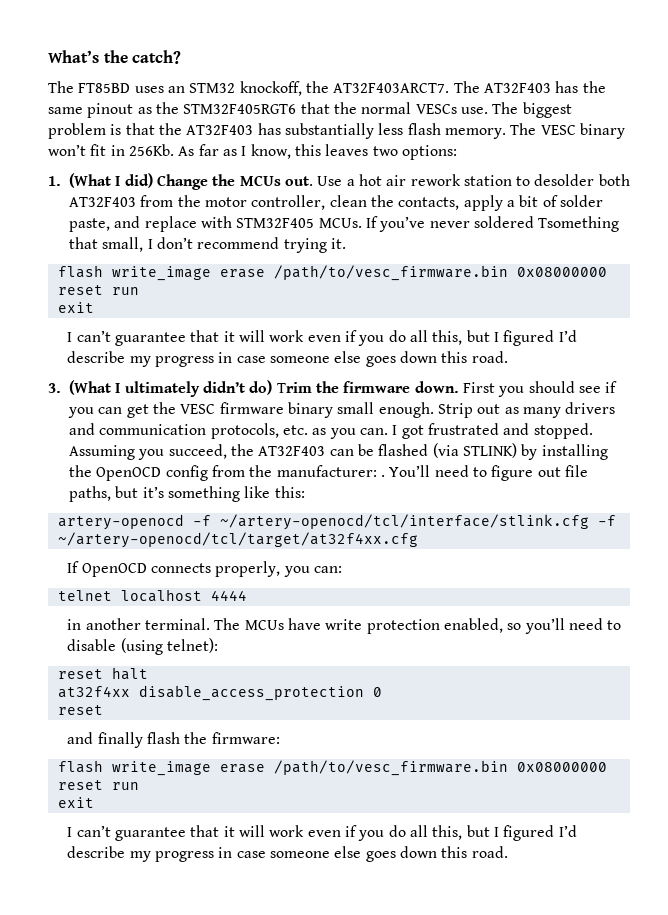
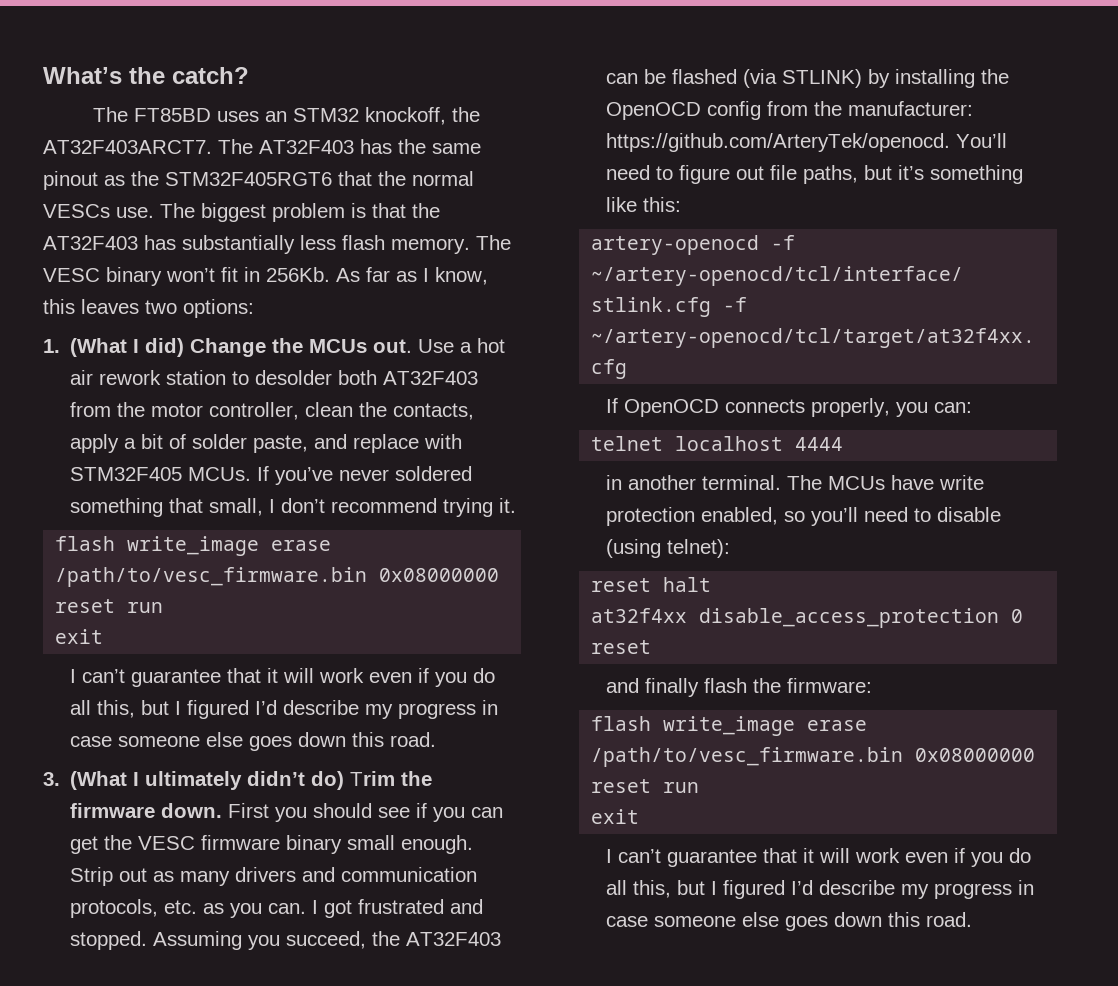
- If you’ve never soldered Tsomething that small, I don’t recommend trying it.
+ If you’ve never soldered something that small, I don’t recommend trying it.
- Assuming you succeed, the AT32F403 can be flashed (via STLINK) by installing the OpenOCD config from the manufacturer: . You’ll need to figure out file paths, but it’s something like this:
+ Assuming you succeed, the AT32F403 can be flashed (via STLINK) by installing the OpenOCD config from the manufacturer: https://github.com/ArteryTek/openocd. You’ll need to figure out file paths, but it’s something like this:

